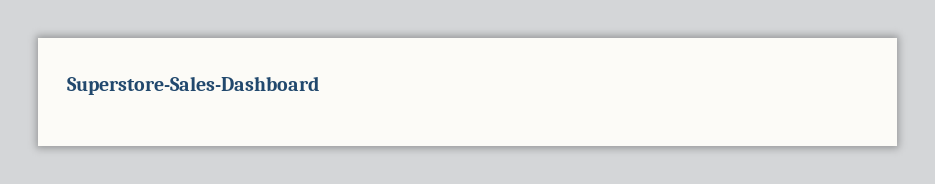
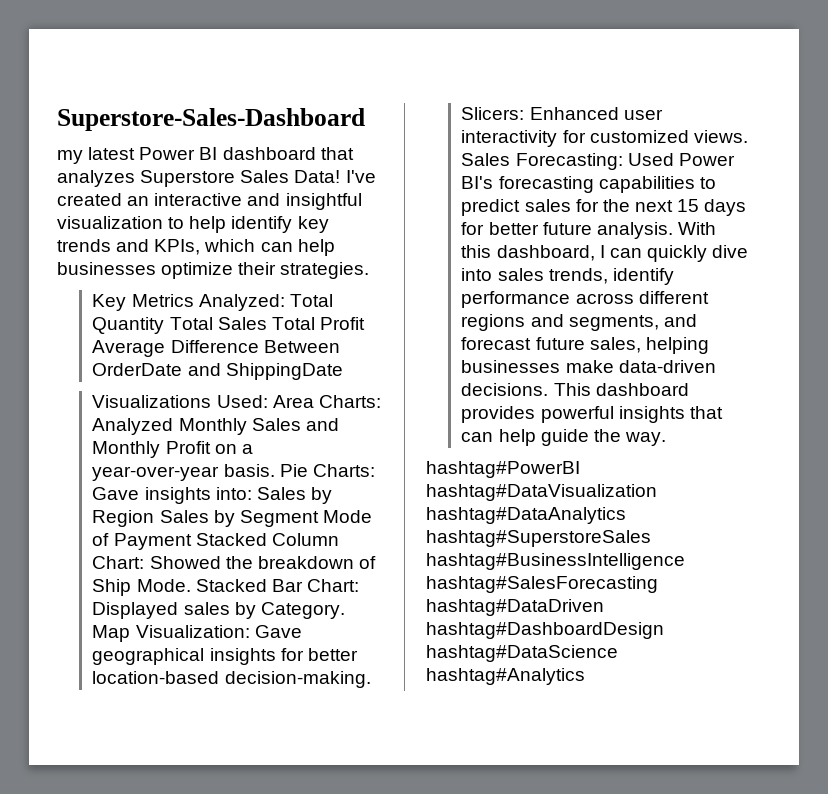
+ my latest Power BI dashboard that analyzes Superstore Sales Data! I've created an interactive and insightful visualization to help identify key trends and KPIs, which can help businesses optimize their strategies.
+ Key Metrics Analyzed: Total Quantity Total Sales Total Profit Average Difference Between OrderDate and ShippingDate
+ Visualizations Used: Area Charts: Analyzed Monthly Sales and Monthly Profit on a year-over-year basis. Pie Charts: Gave insights into: Sales by Region Sales by Segment Mode of Payment Stacked Column Chart: Showed the breakdown of Ship Mode. Stacked Bar Chart: Displayed sales by Category. Map Visualization: Gave geographical insights for better location-based decision-making. Slicers: Enhanced user interactivity for customized views. Sales Forecasting: Used Power BI's forecasting capabilities to predict sales for the next 15 days for better future analysis. With this dashboard, I can quickly dive into sales trends, identify performance across different regions and segments, and forecast future sales, helping businesses make data-driven decisions. This dashboard provides powerful insights that can help guide the way.
+ hashtag#PowerBI hashtag#DataVisualization hashtag#DataAnalytics hashtag#SuperstoreSales hashtag#BusinessIntelligence hashtag#SalesForecasting hashtag#DataDriven hashtag#DashboardDesign hashtag#DataScience hashtag#Analytics

